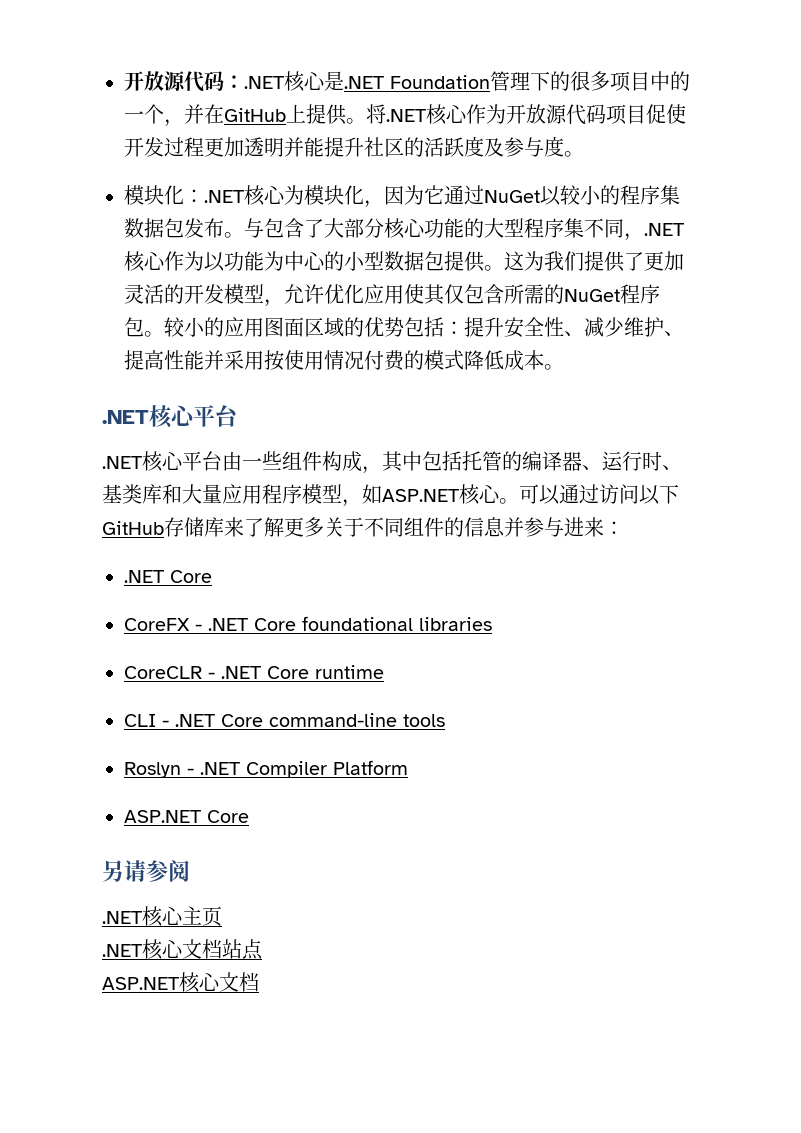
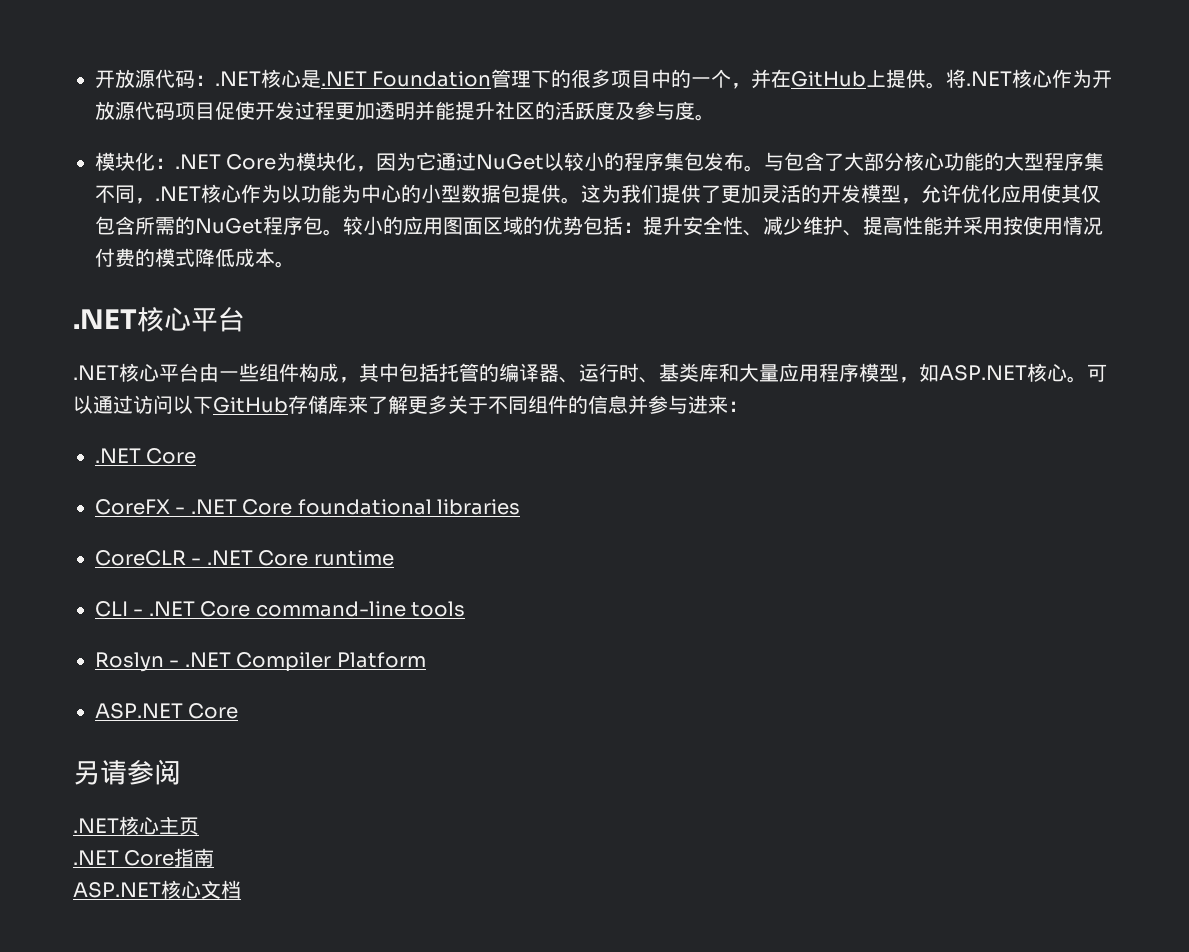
- 模块化：.NET核心为模块化，因为它通过NuGet以较小的程序集数据包发布。
+ 模块化：.NET Core为模块化，因为它通过NuGet以较小的程序集包发布。
- .NET核心文档站点
+ .NET Core指南

